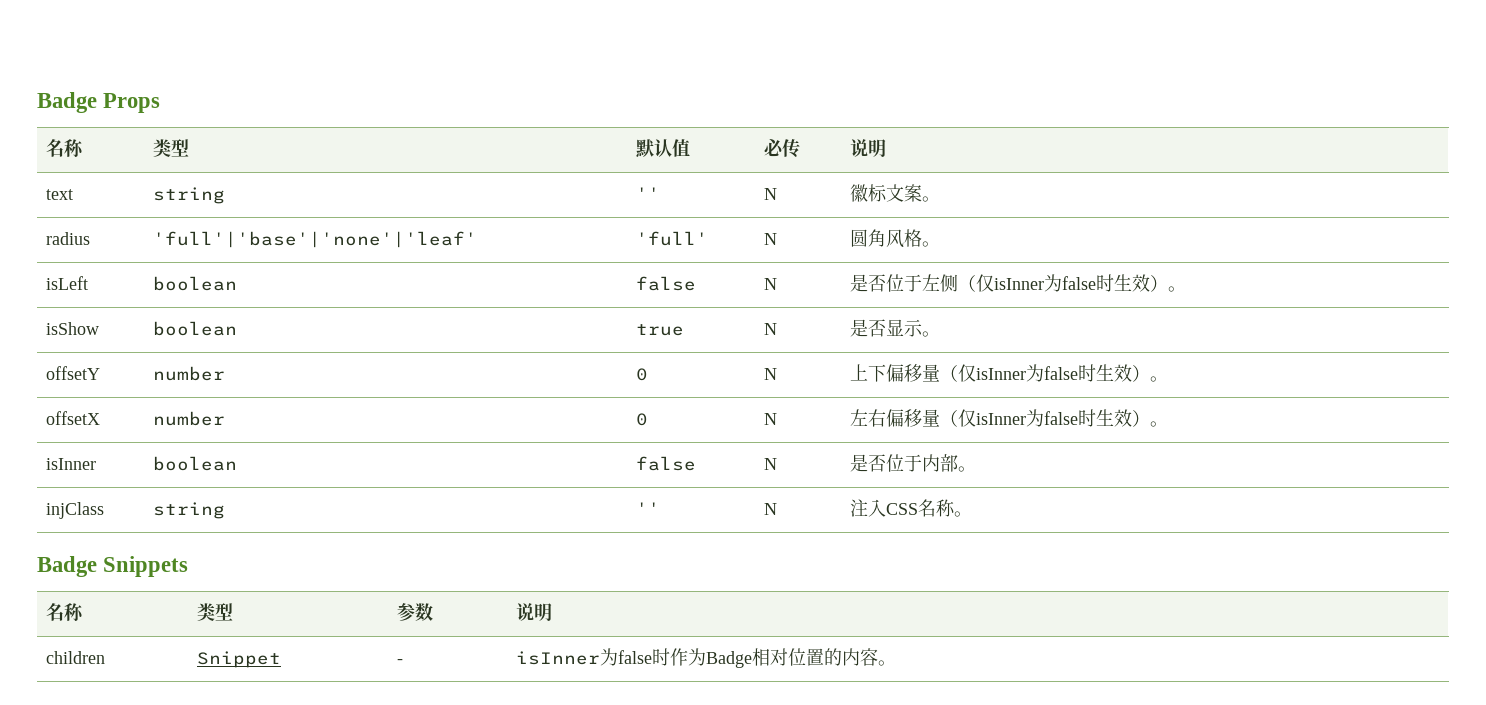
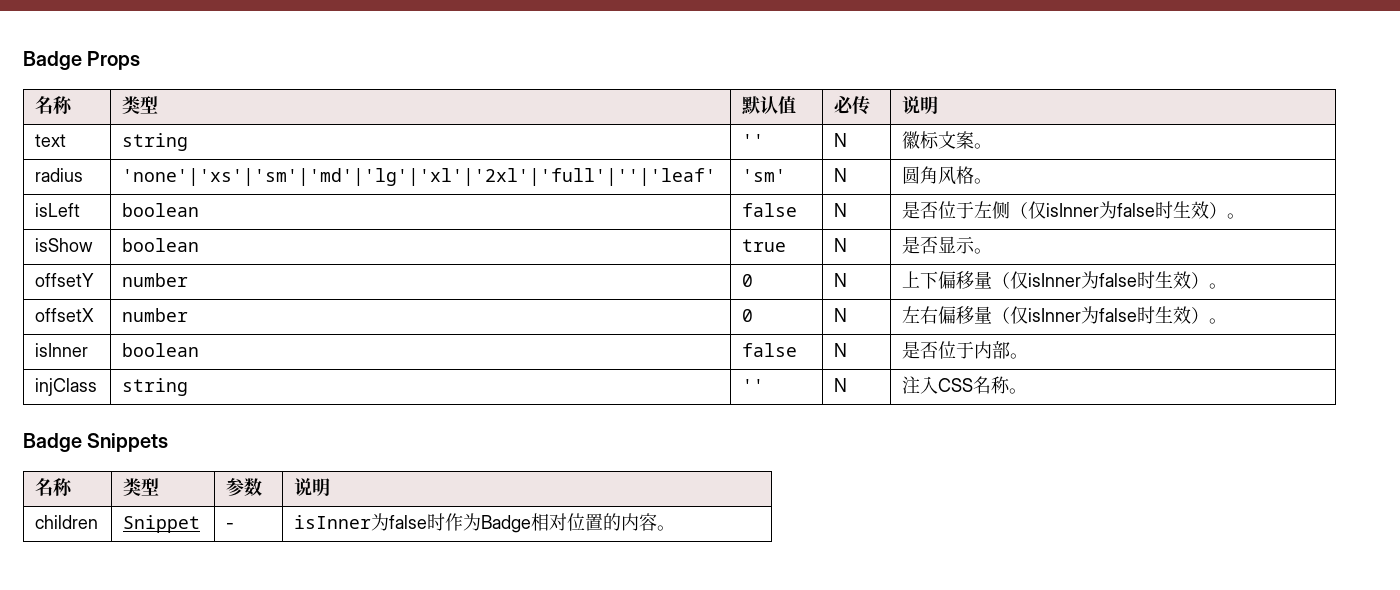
- radius | 'full'|'base'|'none'|'leaf' | 'full' | N | 圆角风格。
+ radius | 'none'|'xs'|'sm'|'md'|'lg'|'xl'|'2xl'|'full'|''|'leaf' | 'sm' | N | 圆角风格。

